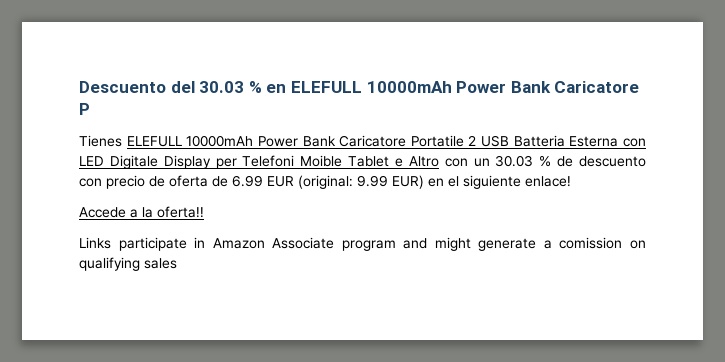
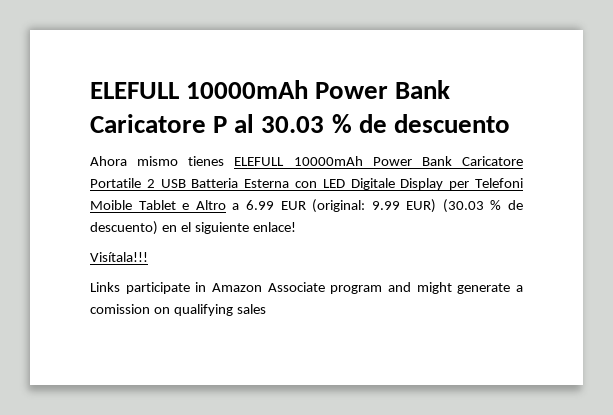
- Descuento del 30.03 % en ELEFULL 10000mAh Power Bank Caricatore P
- Tienes ELEFULL 10000mAh Power Bank Caricatore Portatile 2 USB Batteria Esterna con LED Digitale Display per Telefoni Moible Tablet e Altro con un 30.03 % de descuento con precio de oferta de 6.99 EUR (original: 9.99 EUR) en el siguiente enlace!
+ ELEFULL 10000mAh Power Bank Caricatore P al 30.03 % de descuento
+ Ahora mismo tienes ELEFULL 10000mAh Power Bank Caricatore Portatile 2 USB Batteria Esterna con LED Digitale Display per Telefoni Moible Tablet e Altro a 6.99 EUR (original: 9.99 EUR) (30.03 % de descuento) en el siguiente enlace!
- Accede a la oferta!!
+ Visítala!!!

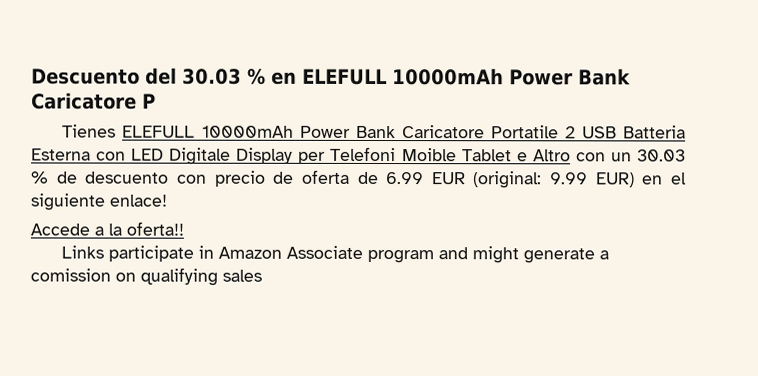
- ELEFULL 10000mAh Power Bank Caricatore P al 30.03 % de descuento
- Ahora mismo tienes ELEFULL 10000mAh Power Bank Caricatore Portatile 2 USB Batteria Esterna con LED Digitale Display per Telefoni Moible Tablet e Altro a 6.99 EUR (original: 9.99 EUR) (30.03 % de descuento) en el siguiente enlace!
+ Descuento del 30.03 % en ELEFULL 10000mAh Power Bank Caricatore P
+ Tienes ELEFULL 10000mAh Power Bank Caricatore Portatile 2 USB Batteria Esterna con LED Digitale Display per Telefoni Moible Tablet e Altro con un 30.03 % de descuento con precio de oferta de 6.99 EUR (original: 9.99 EUR) en el siguiente enlace!
- Visítala!!!
+ Accede a la oferta!!

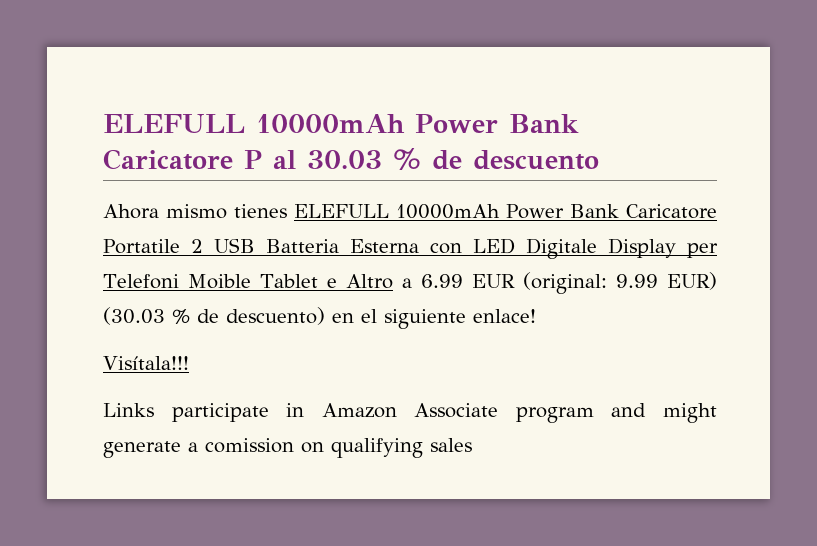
- Descuento del 30.03 % en ELEFULL 10000mAh Power Bank Caricatore P
- Tienes ELEFULL 10000mAh Power Bank Caricatore Portatile 2 USB Batteria Esterna con LED Digitale Display per Telefoni Moible Tablet e Altro con un 30.03 % de descuento con precio de oferta de 6.99 EUR (original: 9.99 EUR) en el siguiente enlace!
+ ELEFULL 10000mAh Power Bank Caricatore P al 30.03 % de descuento
+ Ahora mismo tienes ELEFULL 10000mAh Power Bank Caricatore Portatile 2 USB Batteria Esterna con LED Digitale Display per Telefoni Moible Tablet e Altro a 6.99 EUR (original: 9.99 EUR) (30.03 % de descuento) en el siguiente enlace!
- Accede a la oferta!!
+ Visítala!!!

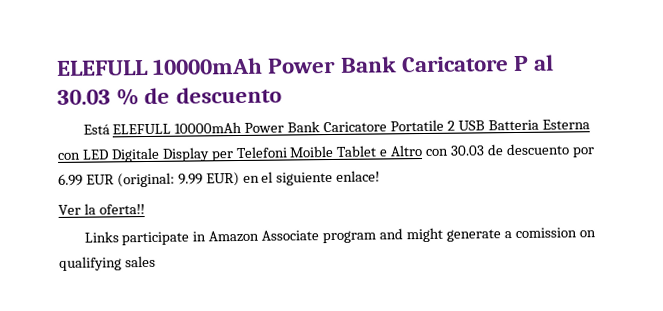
- Ahora mismo tienes ELEFULL 10000mAh Power Bank Caricatore Portatile 2 USB Batteria Esterna con LED Digitale Display per Telefoni Moible Tablet e Altro a 6.99 EUR (original: 9.99 EUR) (30.03 % de descuento) en el siguiente enlace!
+ Está ELEFULL 10000mAh Power Bank Caricatore Portatile 2 USB Batteria Esterna con LED Digitale Display per Telefoni Moible Tablet e Altro con 30.03 de descuento por 6.99 EUR (original: 9.99 EUR) en el siguiente enlace!
- Visítala!!!
+ Ver la oferta!!

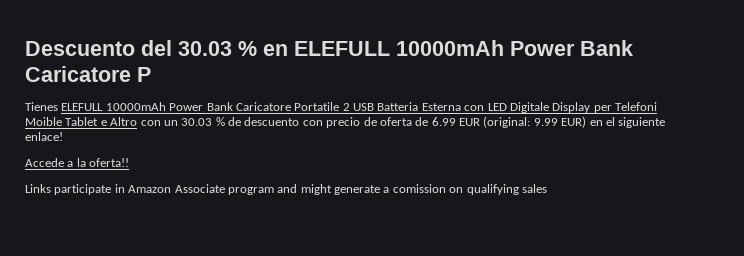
- ELEFULL 10000mAh Power Bank Caricatore P al 30.03 % de descuento
- Está ELEFULL 10000mAh Power Bank Caricatore Portatile 2 USB Batteria Esterna con LED Digitale Display per Telefoni Moible Tablet e Altro con 30.03 de descuento por 6.99 EUR (original: 9.99 EUR) en el siguiente enlace!
+ Descuento del 30.03 % en ELEFULL 10000mAh Power Bank Caricatore P
+ Tienes ELEFULL 10000mAh Power Bank Caricatore Portatile 2 USB Batteria Esterna con LED Digitale Display per Telefoni Moible Tablet e Altro con un 30.03 % de descuento con precio de oferta de 6.99 EUR (original: 9.99 EUR) en el siguiente enlace!
- Ver la oferta!!
+ Accede a la oferta!!

